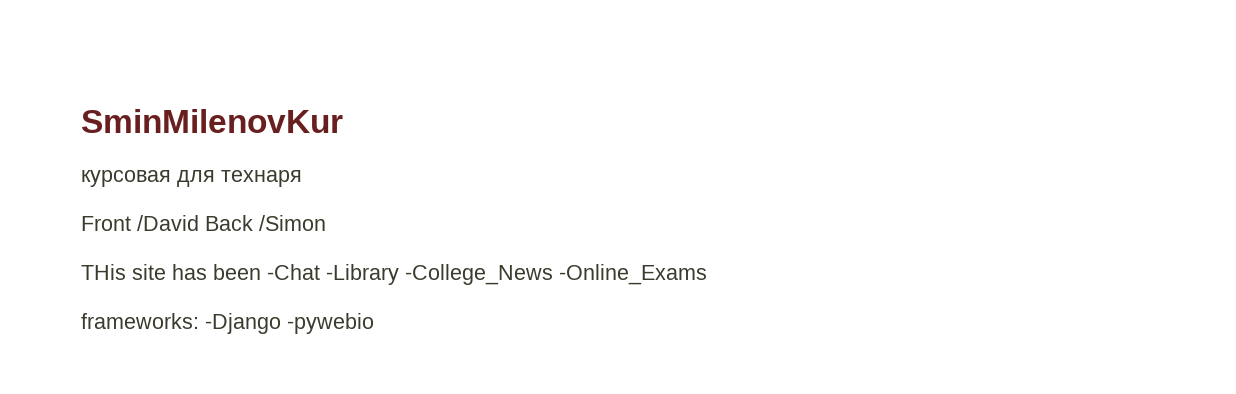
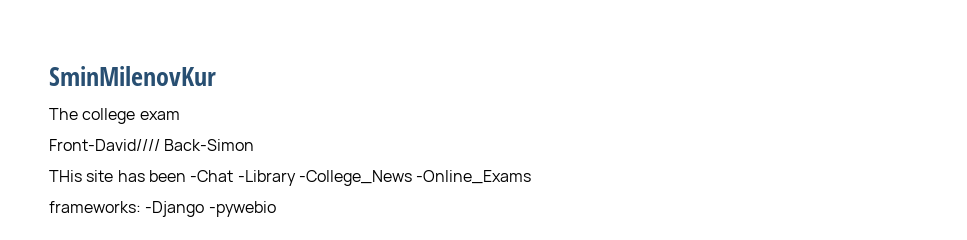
- курсовая для технаря
- Front /David Back /Simon
+ The college exam
+ Front-David//// Back-Simon

